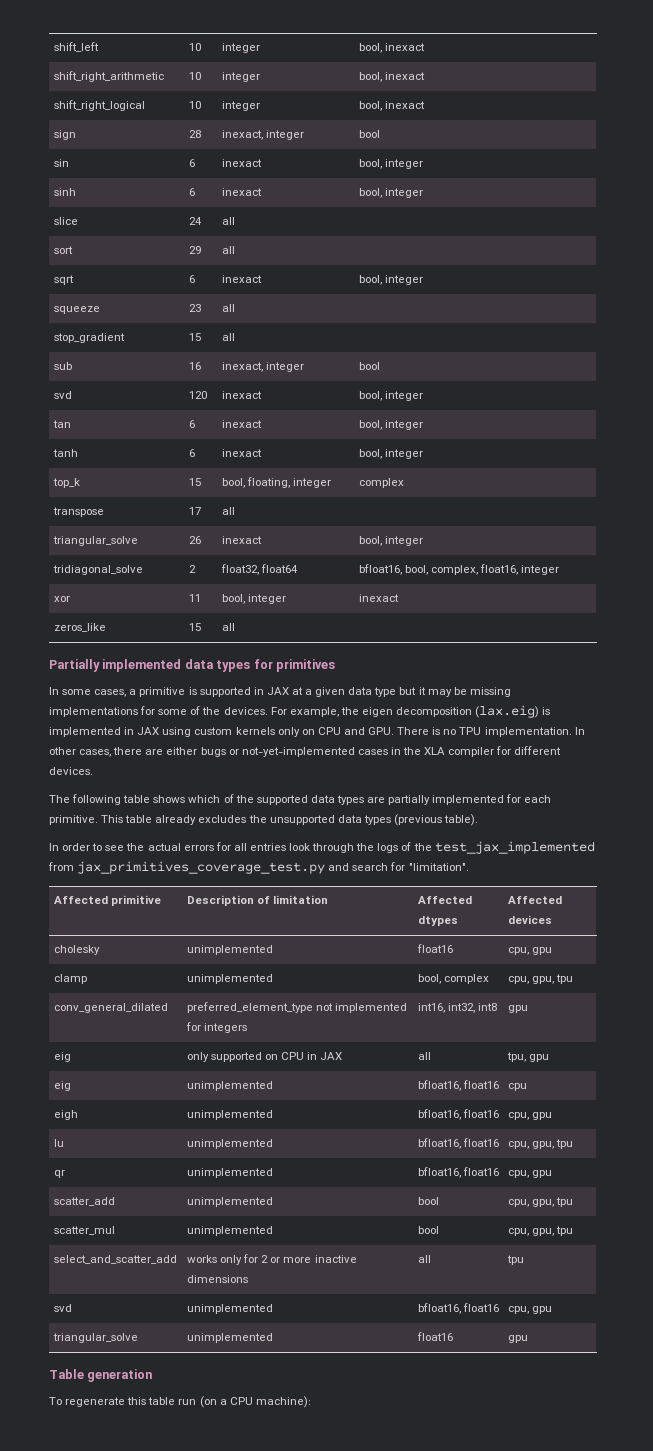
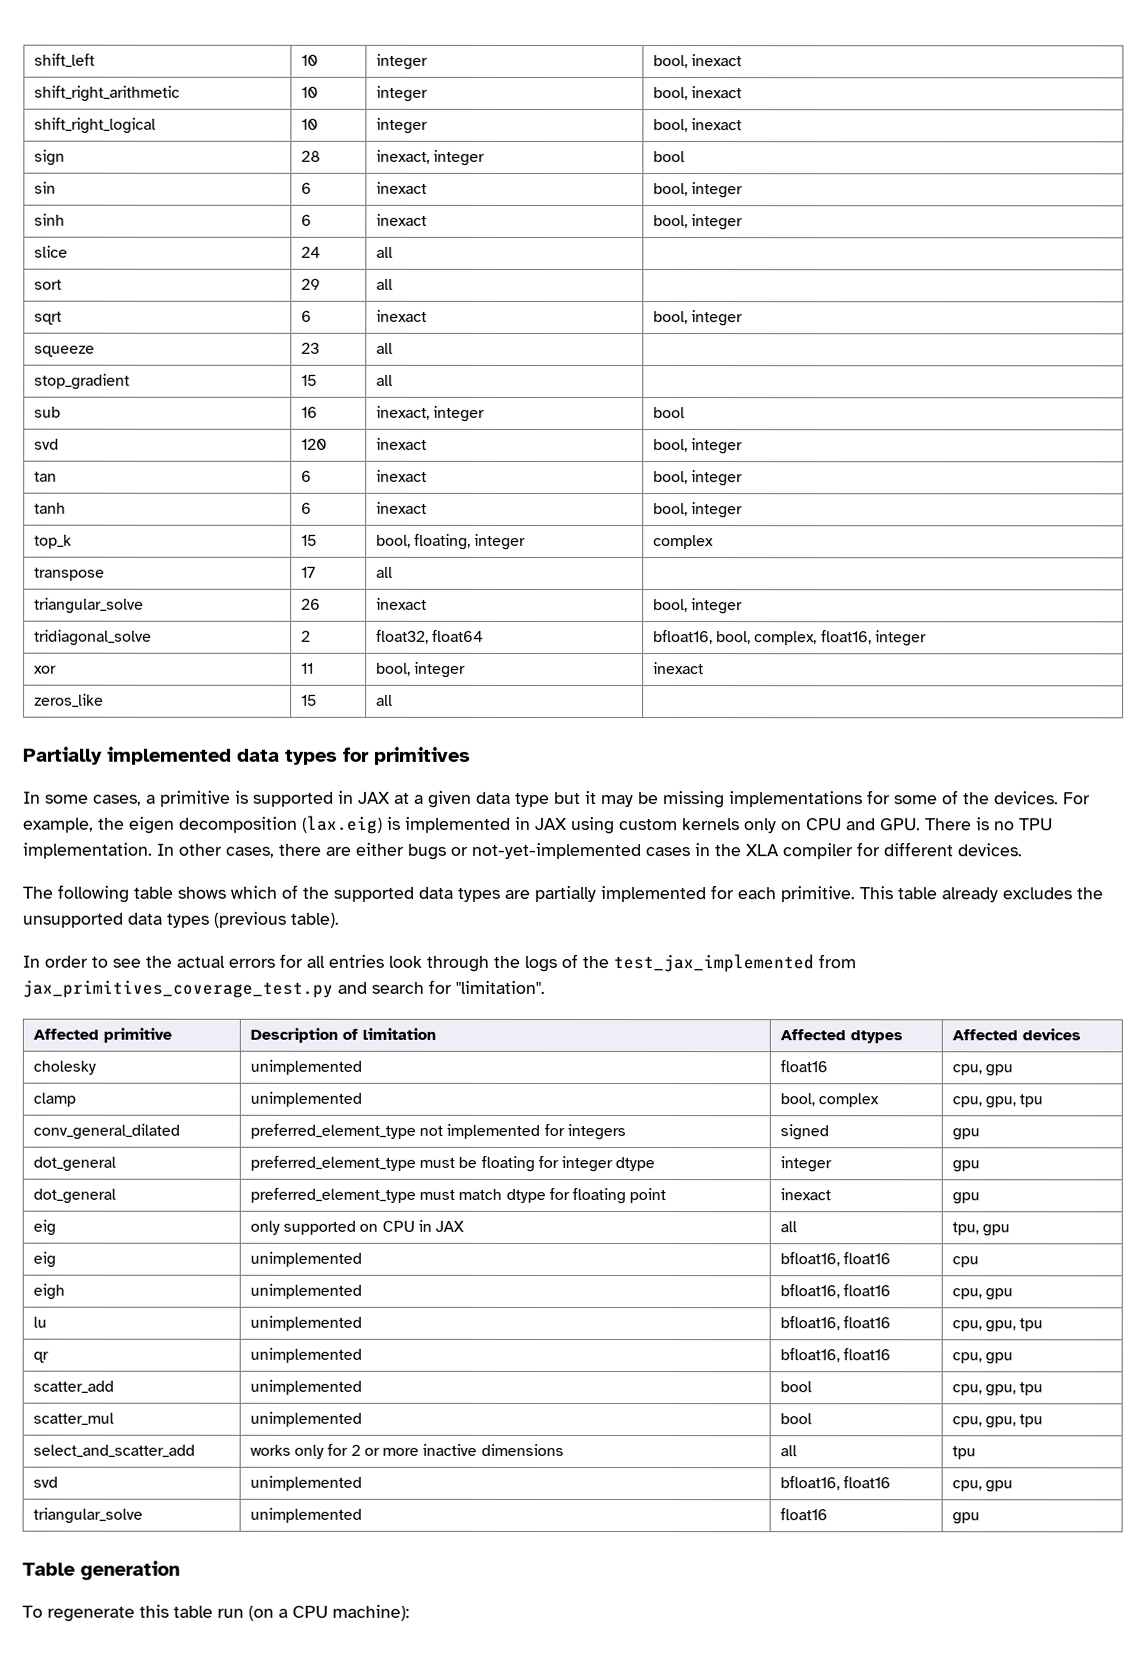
- conv_general_dilated | preferred_element_type not implemented for integers | int16, int32, int8 | gpu
+ conv_general_dilated | preferred_element_type not implemented for integers | signed | gpu
+ dot_general | preferred_element_type must be floating for integer dtype | integer | gpu
+ dot_general | preferred_element_type must match dtype for floating point | inexact | gpu

